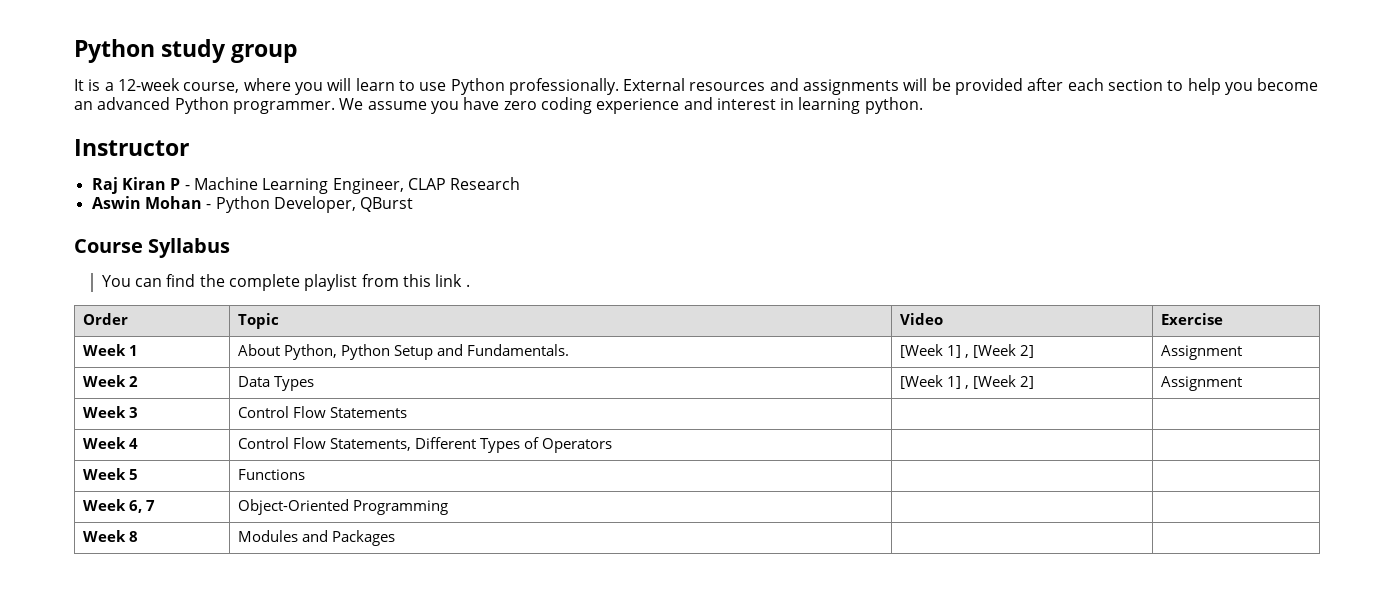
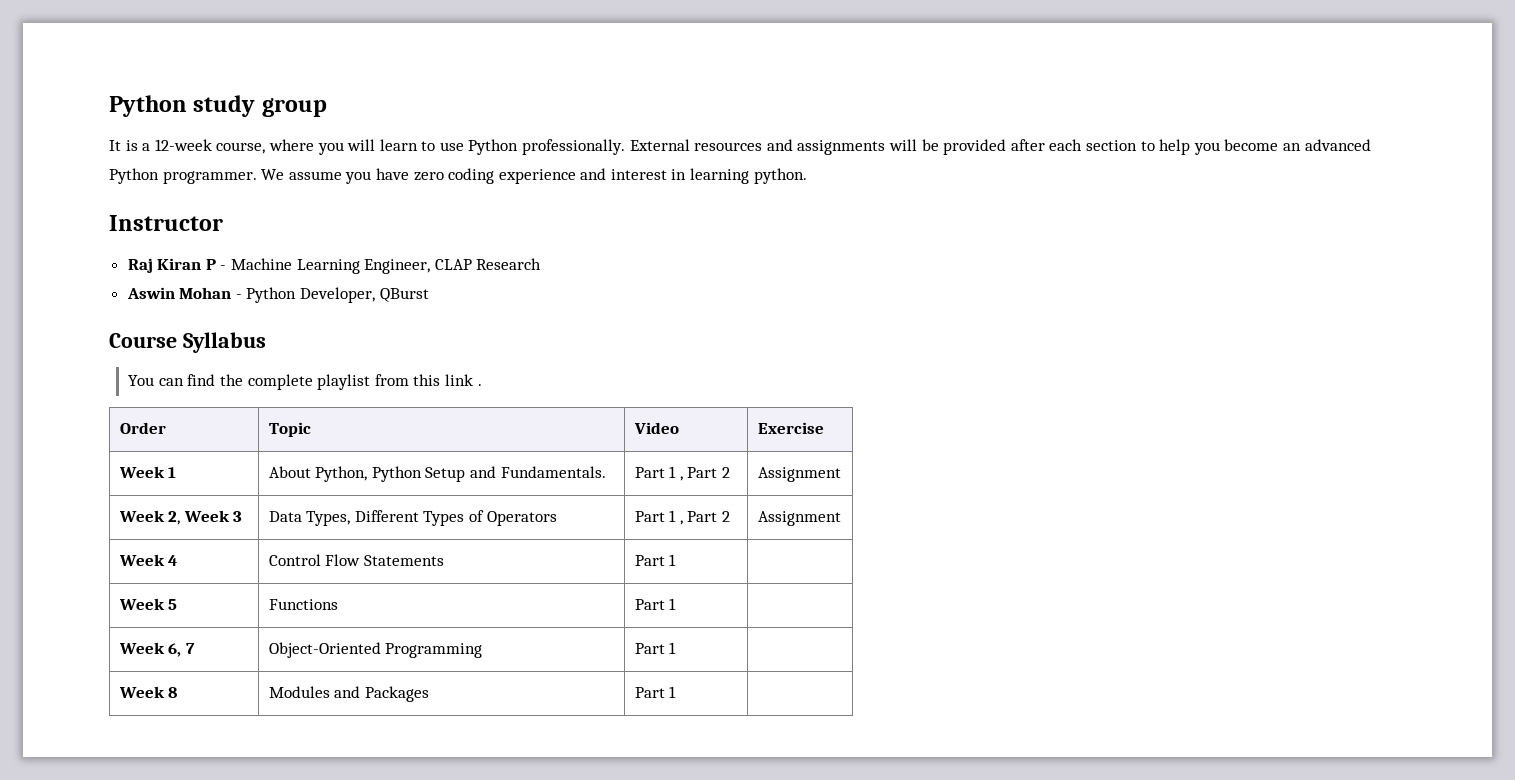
- Week 1 | About Python, Python Setup and Fundamentals. | [Week 1] , [Week 2] | Assignment
- Week 2 | Data Types | [Week 1] , [Week 2] | Assignment
- Week 3 | Control Flow Statements | |
+ Week 1 | About Python, Python Setup and Fundamentals. | Part 1 , Part 2 | Assignment
+ Week 2, Week 3 | Data Types, Different Types of Operators | Part 1 , Part 2 | Assignment
- Week 4 | Control Flow Statements, Different Types of Operators | |
+ Week 4 | Control Flow Statements | Part 1 |
- Week 5 | Functions | |
+ Week 5 | Functions | Part 1 |
- Week 6, 7 | Object-Oriented Programming | |
+ Week 6, 7 | Object-Oriented Programming | Part 1 |
- Week 8 | Modules and Packages | |
+ Week 8 | Modules and Packages | Part 1 |

